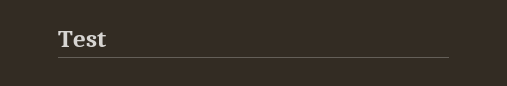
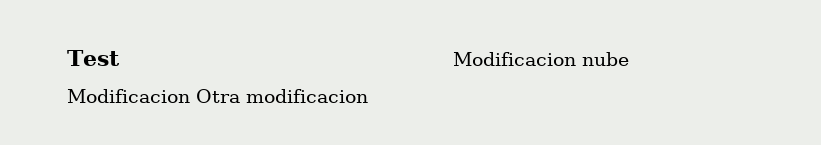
+ Modificacion Otra modificacion Modificacion nube

